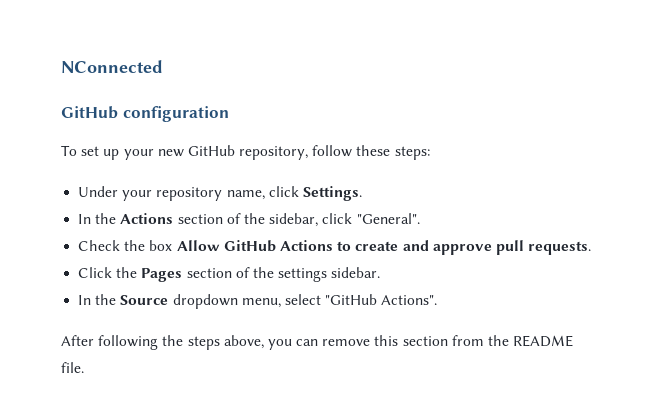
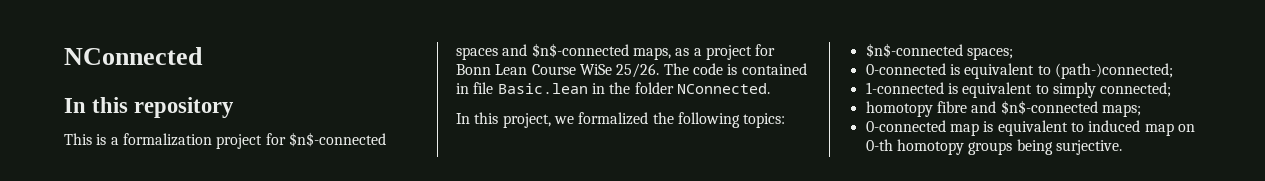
- GitHub configuration
- To set up your new GitHub repository, follow these steps:
- Under your repository name, click Settings.
- In the Actions section of the sidebar, click "General".
- Check the box Allow GitHub Actions to create and approve pull requests.
- Click the Pages section of the settings sidebar.
- In the Source dropdown menu, select "GitHub Actions".
- After following the steps above, you can remove this section from the README file.
+ In this repository
+ This is a formalization project for $n$-connected spaces and $n$-connected maps, as a project for Bonn Lean Course WiSe 25/26. The code is contained in file Basic.lean in the folder NConnected.
+ In this project, we formalized the following topics:
+ $n$-connected spaces;
+ 0-connected is equivalent to (path-)connected;
+ 1-connected is equivalent to simply connected;
+ homotopy fibre and $n$-connected maps;
+ 0-connected map is equivalent to induced map on 0-th homotopy groups being surjective.

